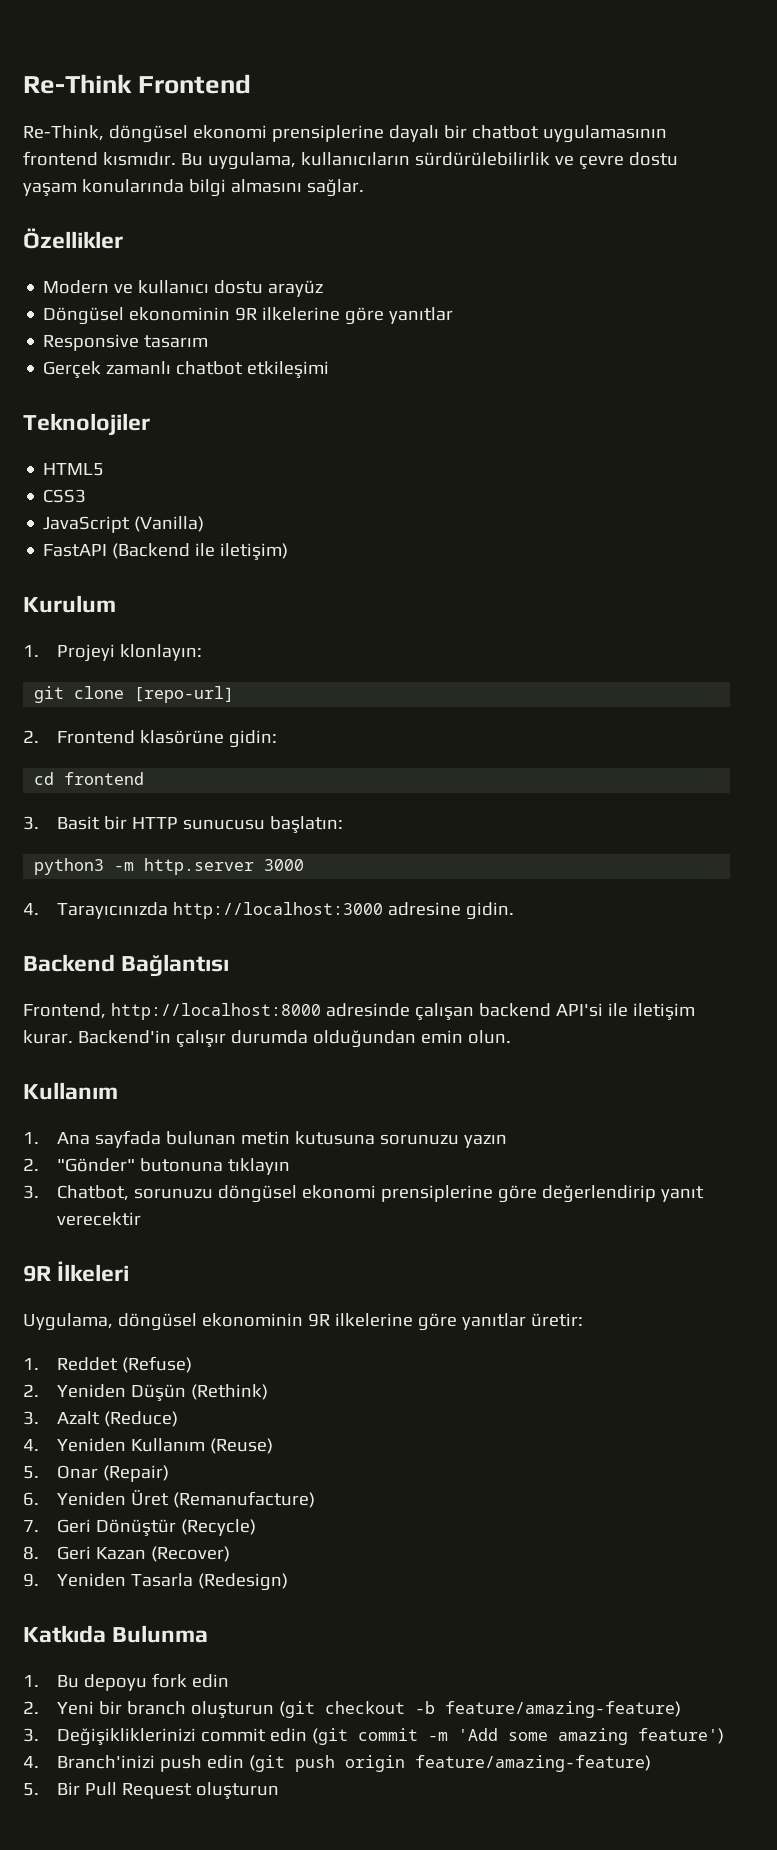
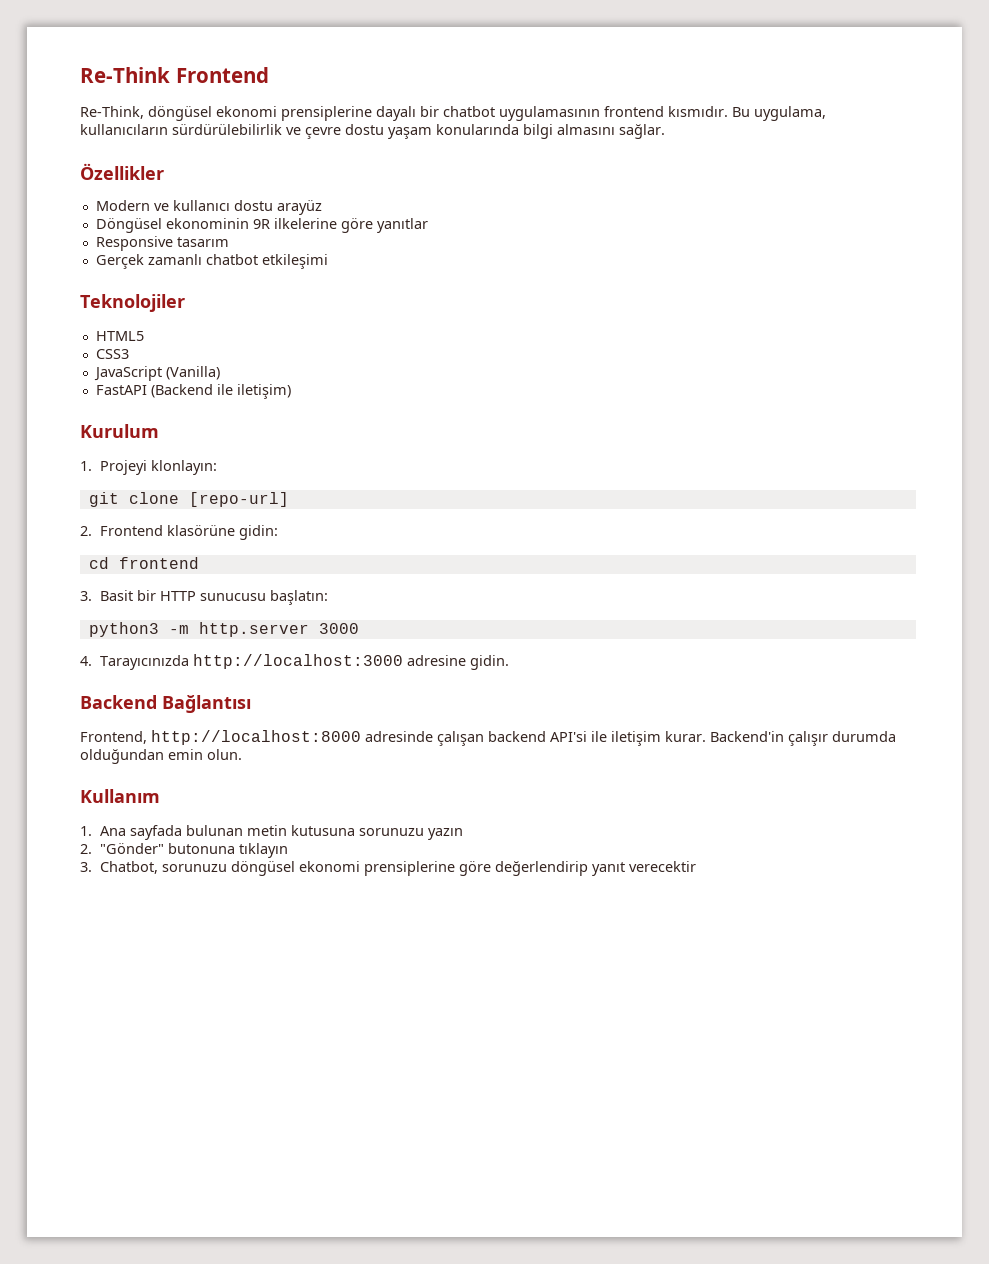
- 9R İlkeleri
- Uygulama, döngüsel ekonominin 9R ilkelerine göre yanıtlar üretir:
- 1. Reddet (Refuse)
- 2. Yeniden Düşün (Rethink)
- 3. Azalt (Reduce)
- 4. Yeniden Kullanım (Reuse)
- 5. Onar (Repair)
- 6. Yeniden Üret (Remanufacture)
- 7. Geri Dönüştür (Recycle)
- 8. Geri Kazan (Recover)
- 9. Yeniden Tasarla (Redesign)
- Katkıda Bulunma
- 1. Bu depoyu fork edin
- 2. Yeni bir branch oluşturun (git checkout -b feature/amazing-feature)
- 3. Değişikliklerinizi commit edin (git commit -m 'Add some amazing feature')
- 4. Branch'inizi push edin (git push origin feature/amazing-feature)
- 5. Bir Pull Request oluşturun

